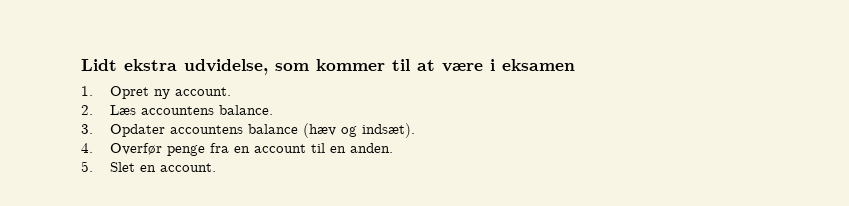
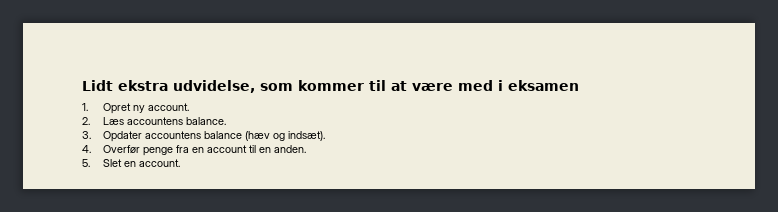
- Lidt ekstra udvidelse, som kommer til at være i eksamen
+ Lidt ekstra udvidelse, som kommer til at være med i eksamen

